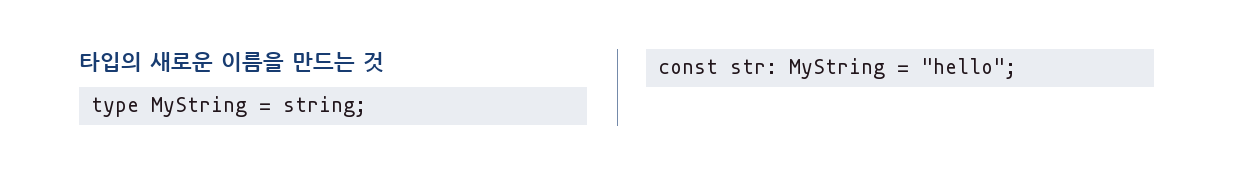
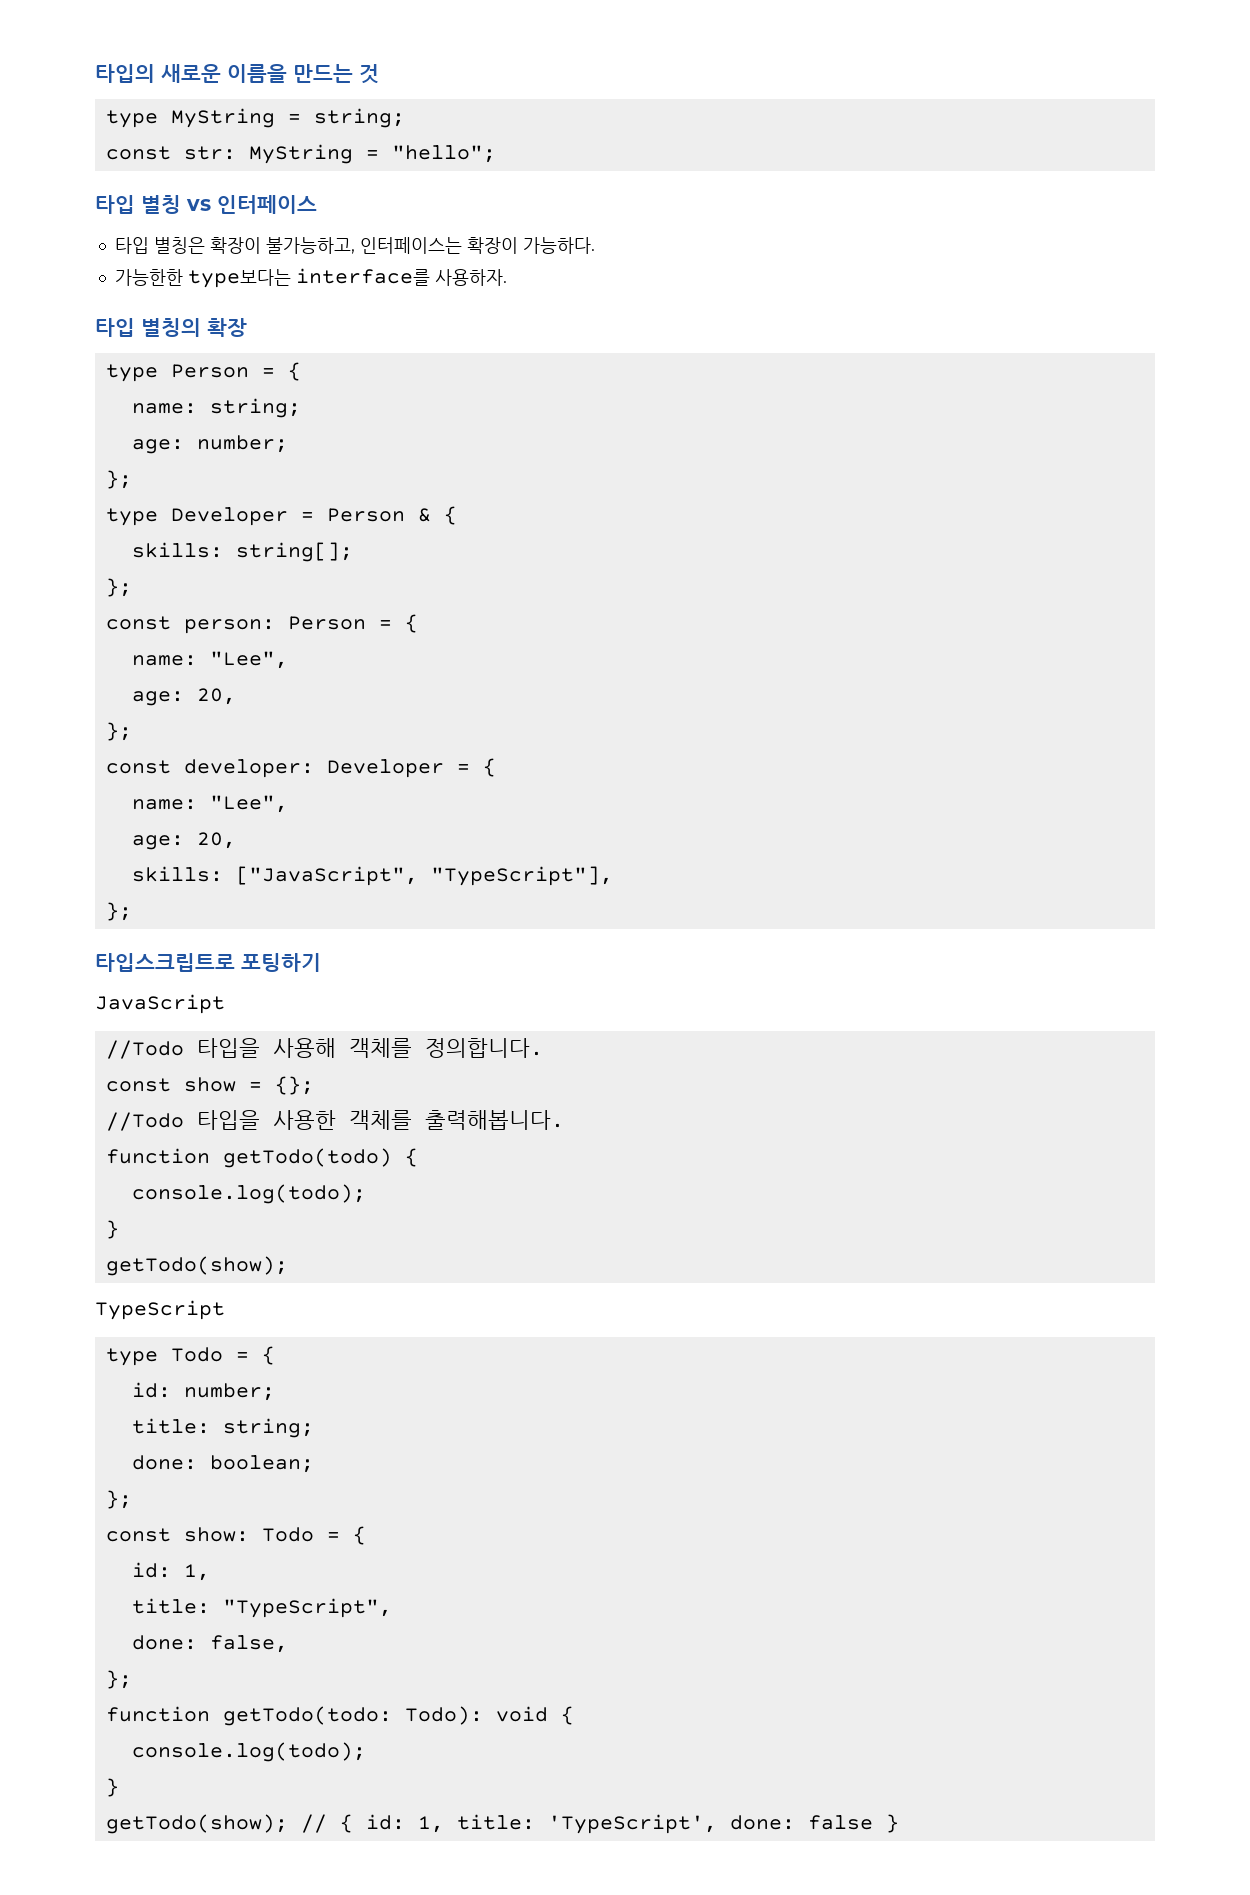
+ 타입 별칭 vs 인터페이스
+ 타입 별칭은 확장이 불가능하고, 인터페이스는 확장이 가능하다.
+ 가능한한 type보다는 interface를 사용하자.
+ 타입 별칭의 확장
+ type Person = {
+ name: string;
+ age: number;
+ };
+ type Developer = Person & {
+ skills: string[];
+ };
+ const person: Person = {
+ name: "Lee",
+ age: 20,
+ };
+ const developer: Developer = {
+ name: "Lee",
+ age: 20,
+ skills: ["JavaScript", "TypeScript"],
+ };
+ 타입스크립트로 포팅하기
+ JavaScript
+ //Todo 타입을 사용해 객체를 정의합니다.
+ const show = {};
+ //Todo 타입을 사용한 객체를 출력해봅니다.
+ function getTodo(todo) {
+ console.log(todo);
+ }
+ getTodo(show);
+ TypeScript
+ type Todo = {
+ id: number;
+ title: string;
+ done: boolean;
+ };
+ const show: Todo = {
+ id: 1,
+ title: "TypeScript",
+ done: false,
+ };
+ function getTodo(todo: Todo): void {
+ console.log(todo);
+ }
+ getTodo(show); // { id: 1, title: 'TypeScript', done: false }

